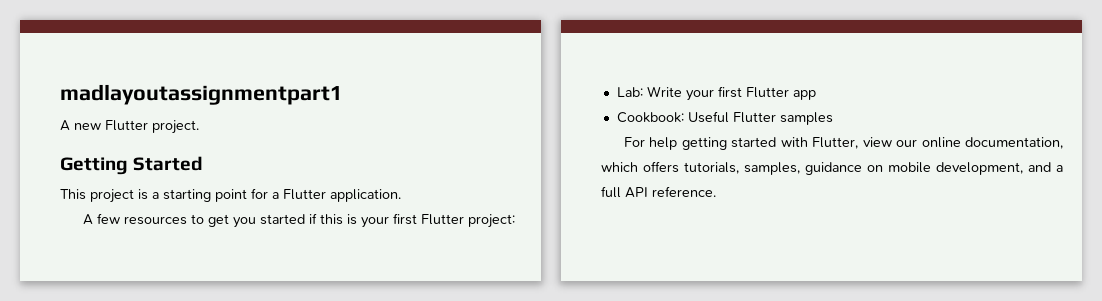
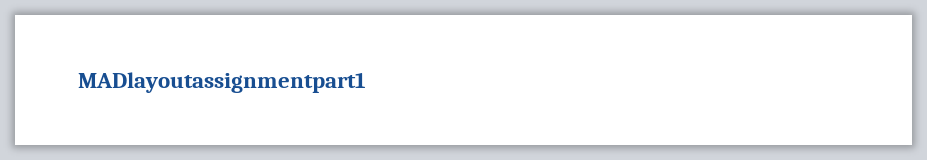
- madlayoutassignmentpart1
- A new Flutter project.
- Getting Started
- This project is a starting point for a Flutter application.
- A few resources to get you started if this is your first Flutter project:
- Lab: Write your first Flutter app
- Cookbook: Useful Flutter samples
- For help getting started with Flutter, view our online documentation, which offers tutorials, samples, guidance on mobile development, and a full API reference.
+ MADlayoutassignmentpart1

